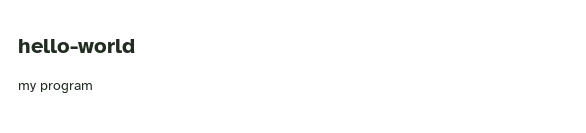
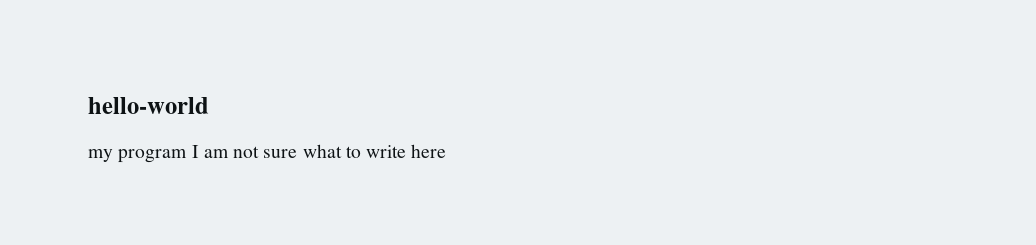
- my program
+ my program I am not sure what to write here

